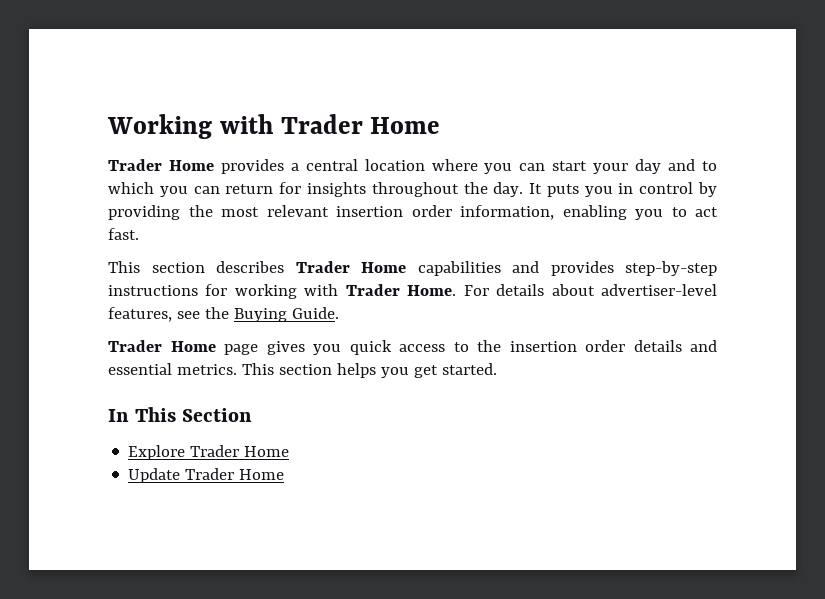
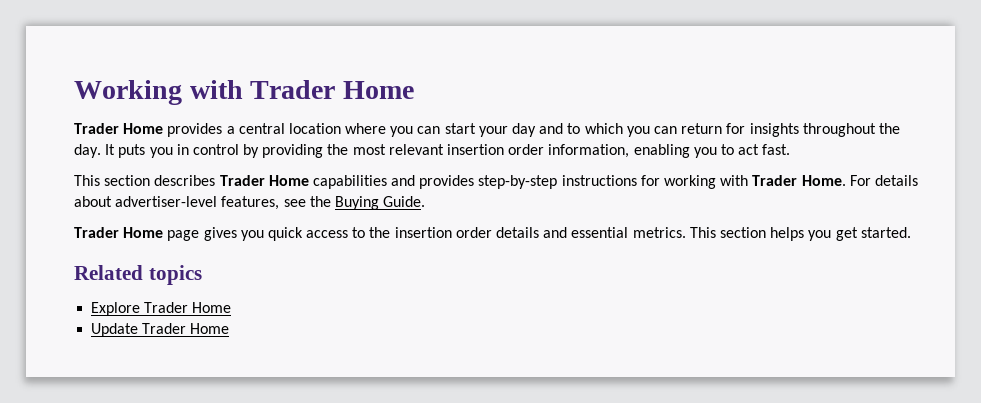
- In This Section
+ Related topics

